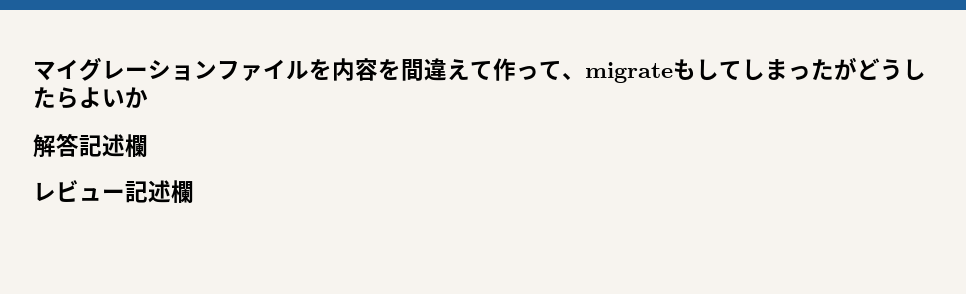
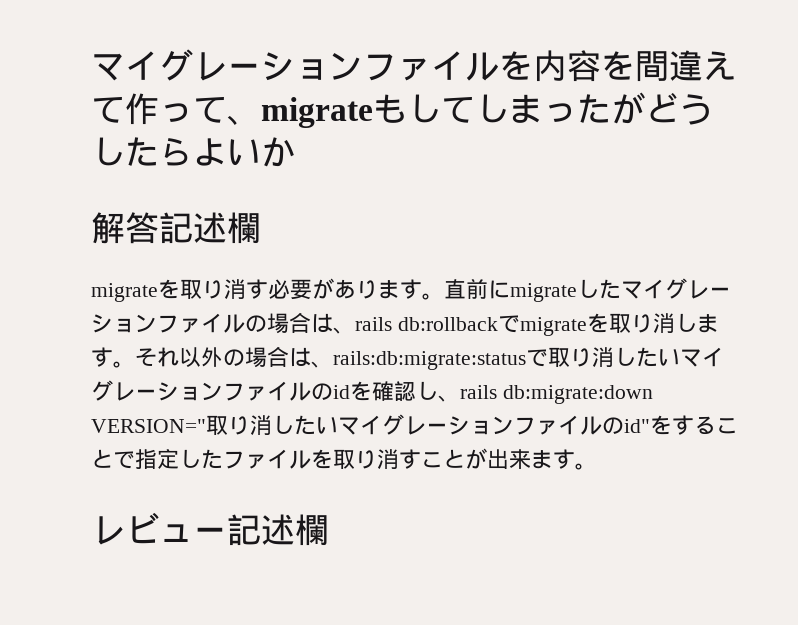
+ migrateを取り消す必要があります。直前にmigrateしたマイグレーションファイルの場合は、rails db:rollbackでmigrateを取り消します。それ以外の場合は、rails:db:migrate:statusで取り消したいマイグレーションファイルのidを確認し、rails db:migrate:down VERSION="取り消したいマイグレーションファイルのid"をすることで指定したファイルを取り消すことが出来ます。

